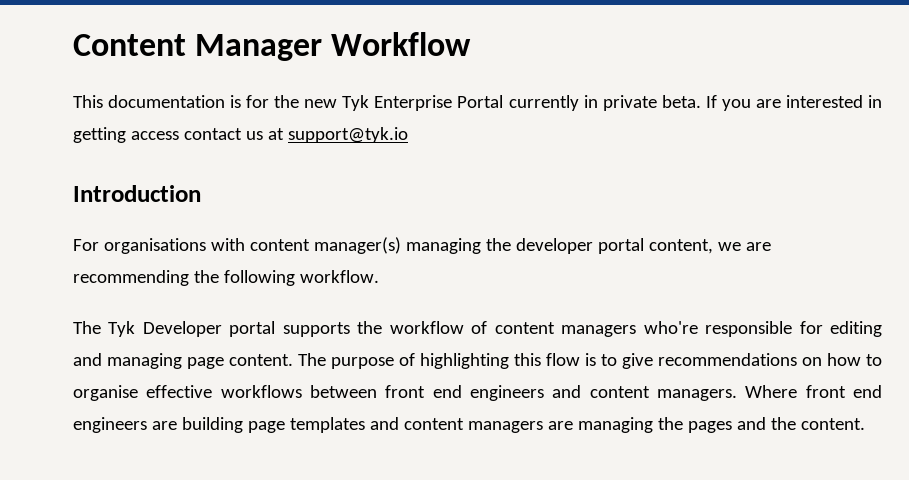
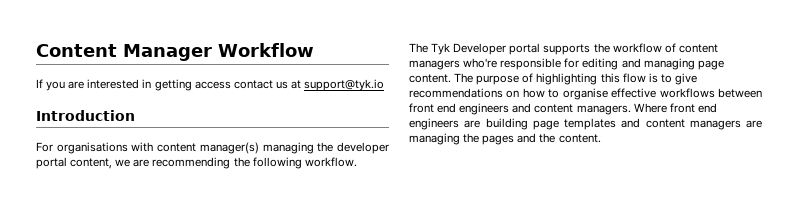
- This documentation is for the new Tyk Enterprise Portal currently in private beta.

